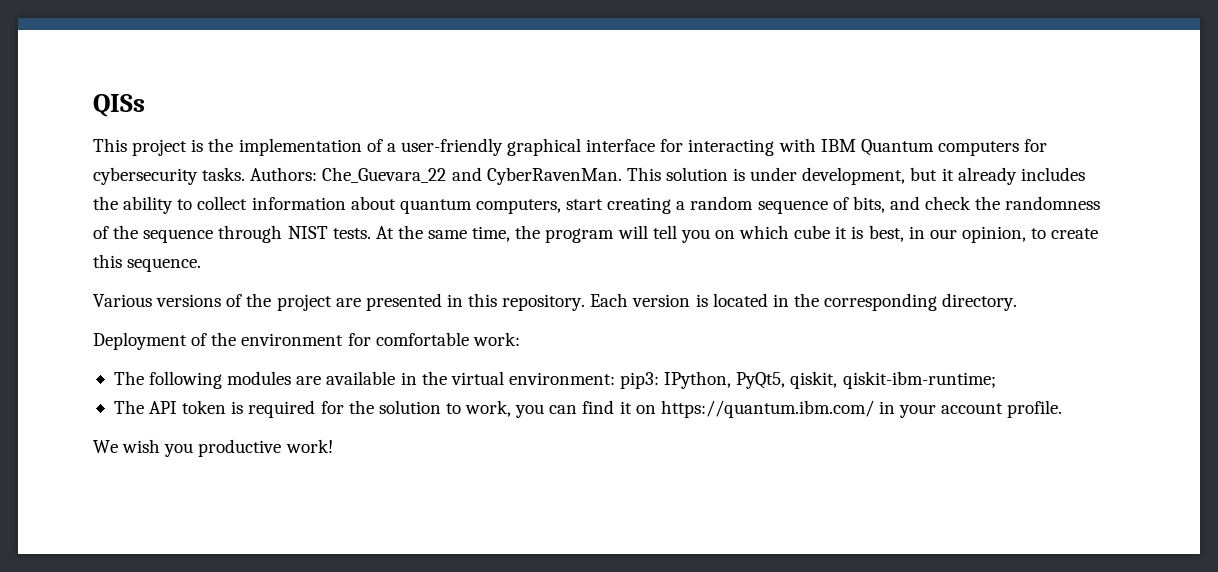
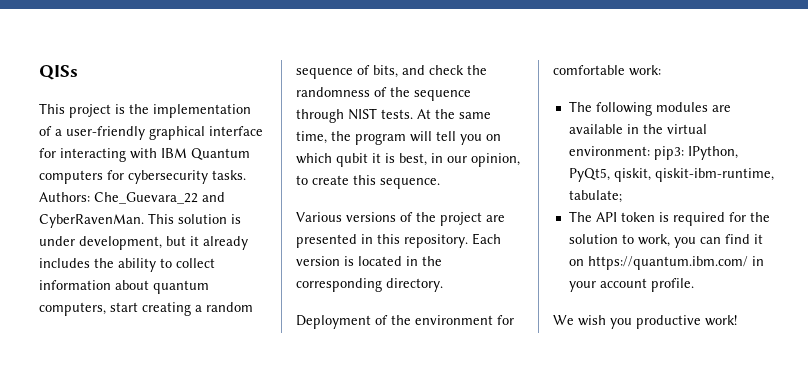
- At the same time, the program will tell you on which cube it is best, in our opinion, to create this sequence.
+ At the same time, the program will tell you on which qubit it is best, in our opinion, to create this sequence.
- The following modules are available in the virtual environment: pip3: IPython, PyQt5, qiskit, qiskit-ibm-runtime;
+ The following modules are available in the virtual environment: pip3: IPython, PyQt5, qiskit, qiskit-ibm-runtime, tabulate;

